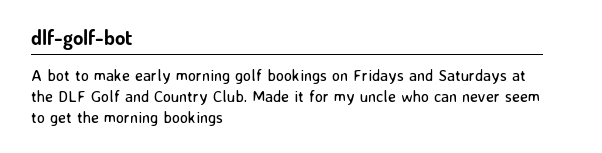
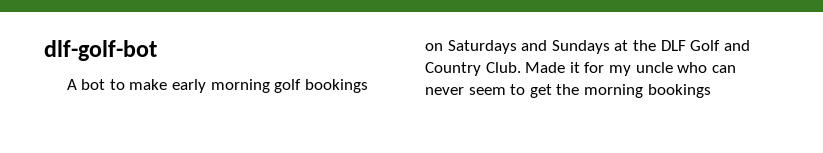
- A bot to make early morning golf bookings on Fridays and Saturdays at the DLF Golf and Country Club.
+ A bot to make early morning golf bookings on Saturdays and Sundays at the DLF Golf and Country Club.

